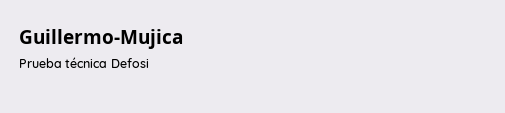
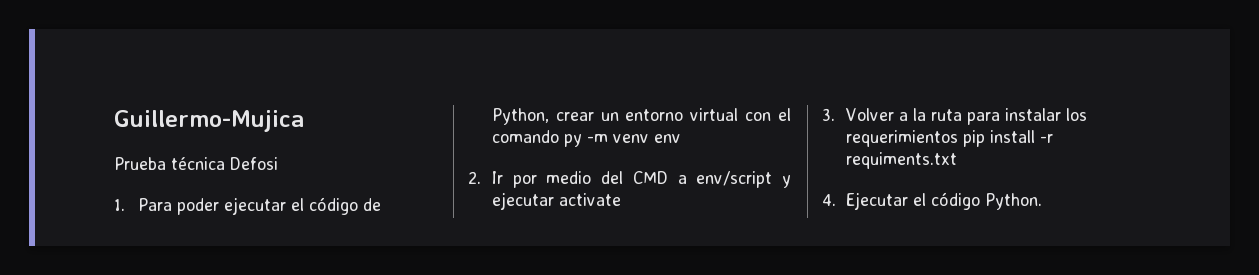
+ 1. Para poder ejecutar el código de Python, crear un entorno virtual con el comando py -m venv env
+ 2. Ir por medio del CMD a env/script y ejecutar activate
+ 3. Volver a la ruta para instalar los requerimientos pip install -r requiments.txt
+ 4. Ejecutar el código Python.

